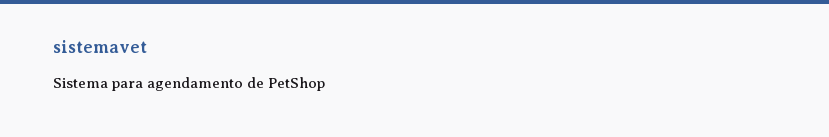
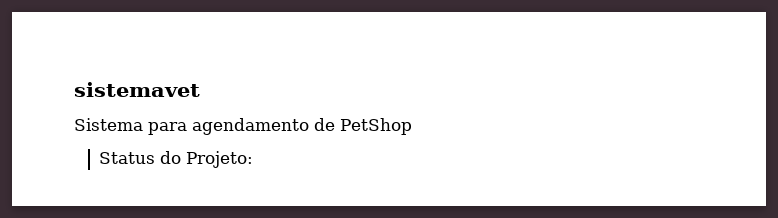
+ Status do Projeto:

